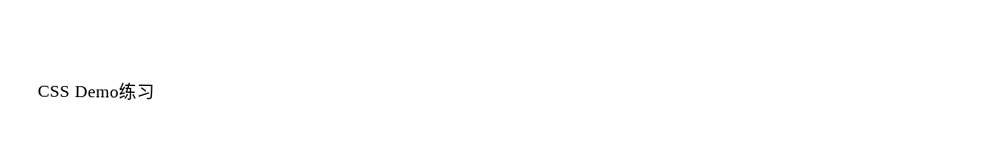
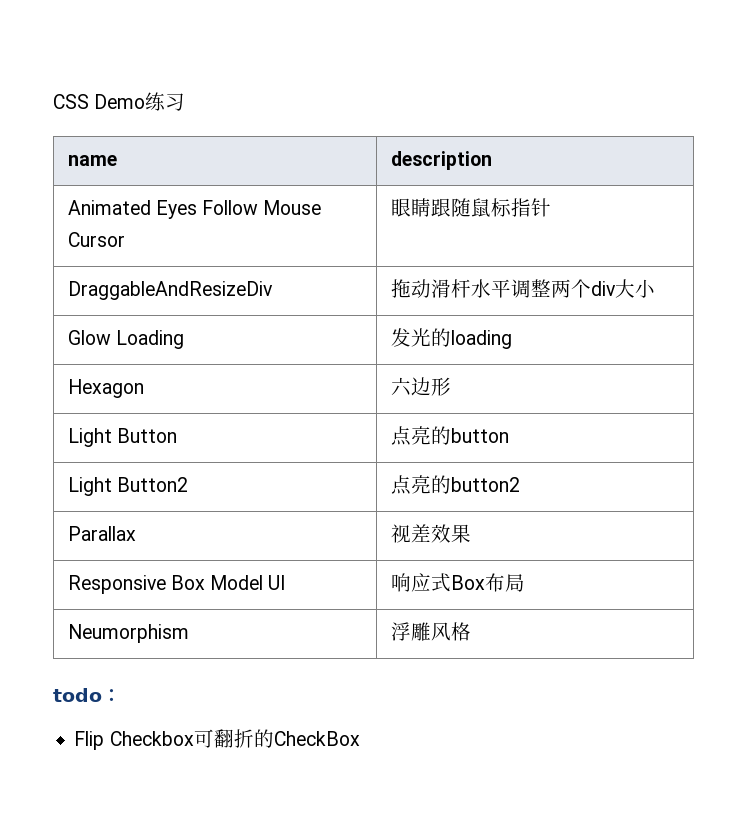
+ name | description
+ Animated Eyes Follow Mouse Cursor | 眼睛跟随鼠标指针
+ DraggableAndResizeDiv | 拖动滑杆水平调整两个div大小
+ Glow Loading | 发光的loading
+ Hexagon | 六边形
+ Light Button | 点亮的button
+ Light Button2 | 点亮的button2
+ Parallax | 视差效果
+ Responsive Box Model UI | 响应式Box布局
+ Neumorphism | 浮雕风格
+ todo：
+ Flip Checkbox可翻折的CheckBox

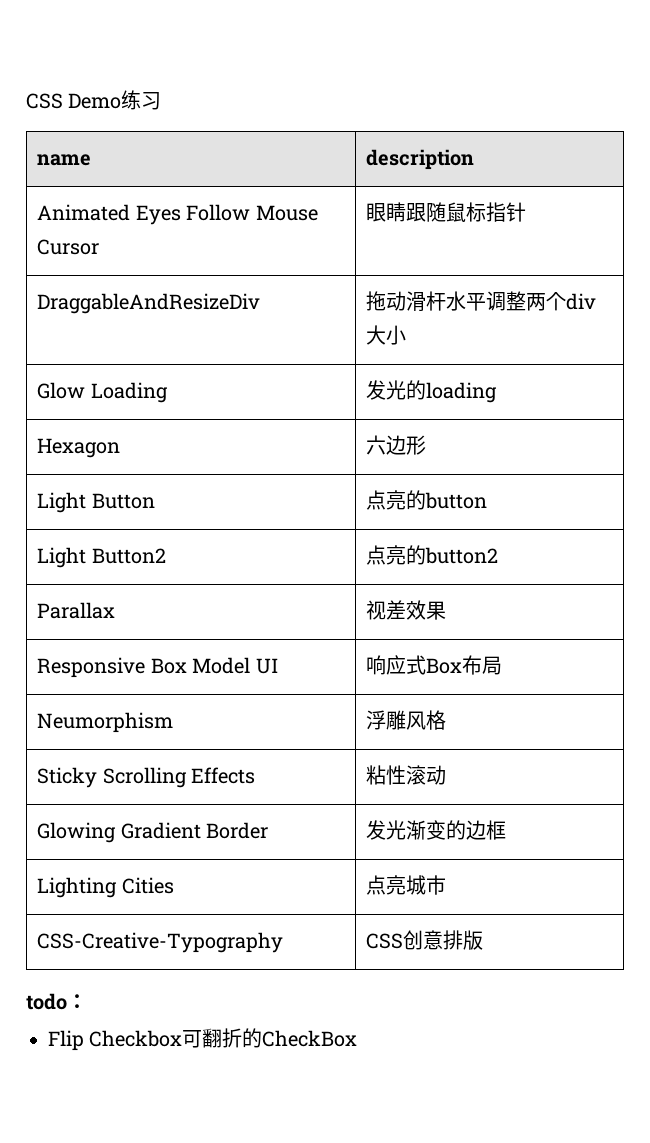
+ Sticky Scrolling Effects | 粘性滚动
+ Glowing Gradient Border | 发光渐变的边框
+ Lighting Cities | 点亮城市
+ CSS-Creative-Typography | CSS创意排版

